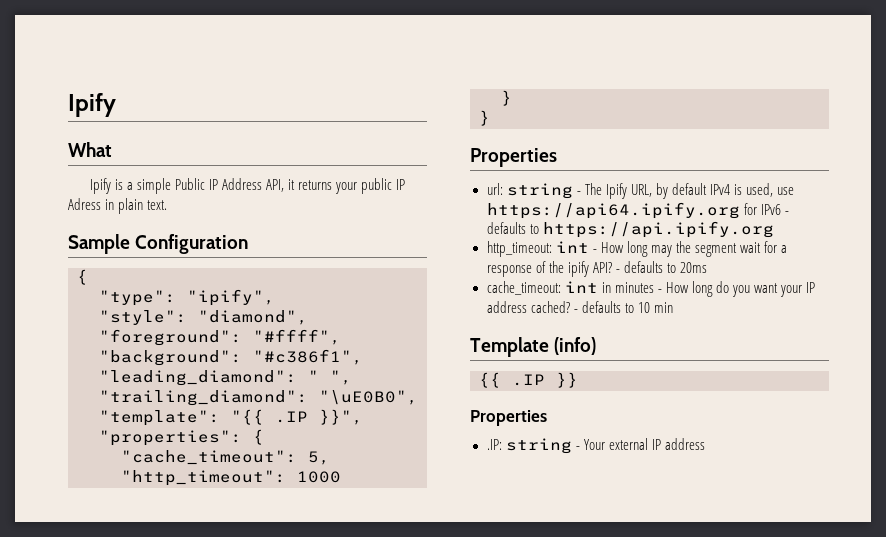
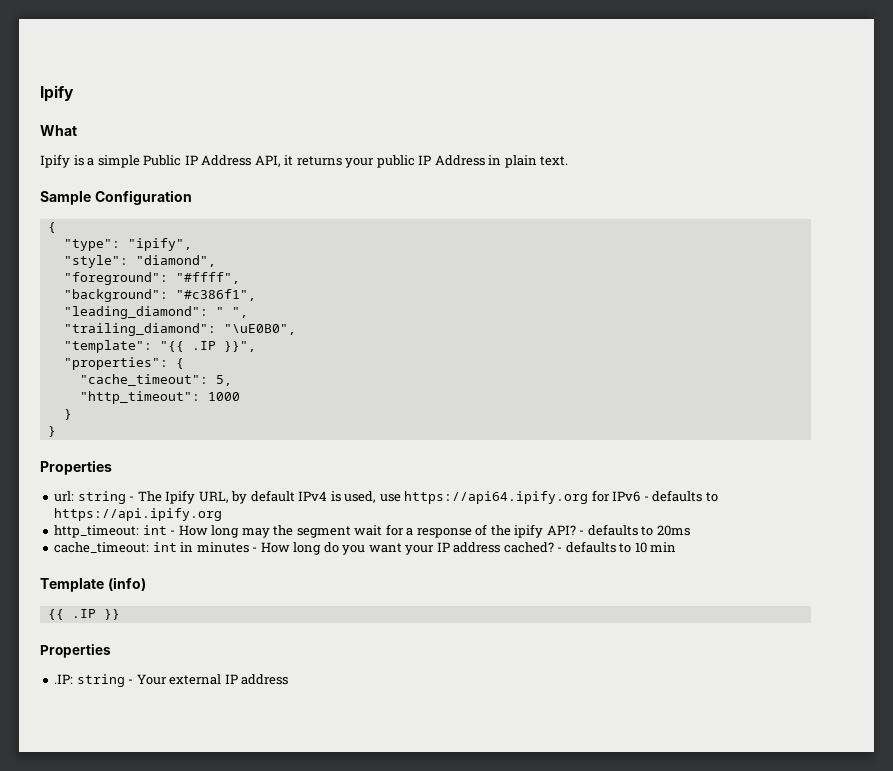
- Ipify is a simple Public IP Address API, it returns your public IP Adress in plain text.
+ Ipify is a simple Public IP Address API, it returns your public IP Address in plain text.

